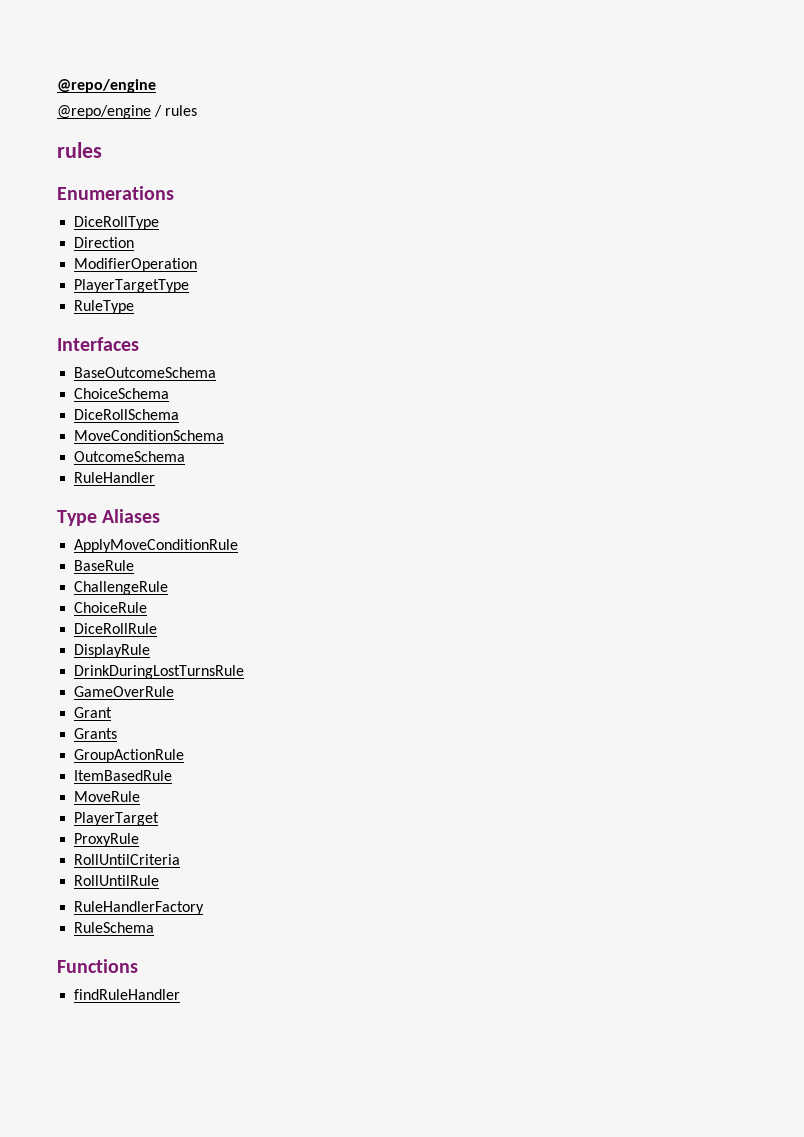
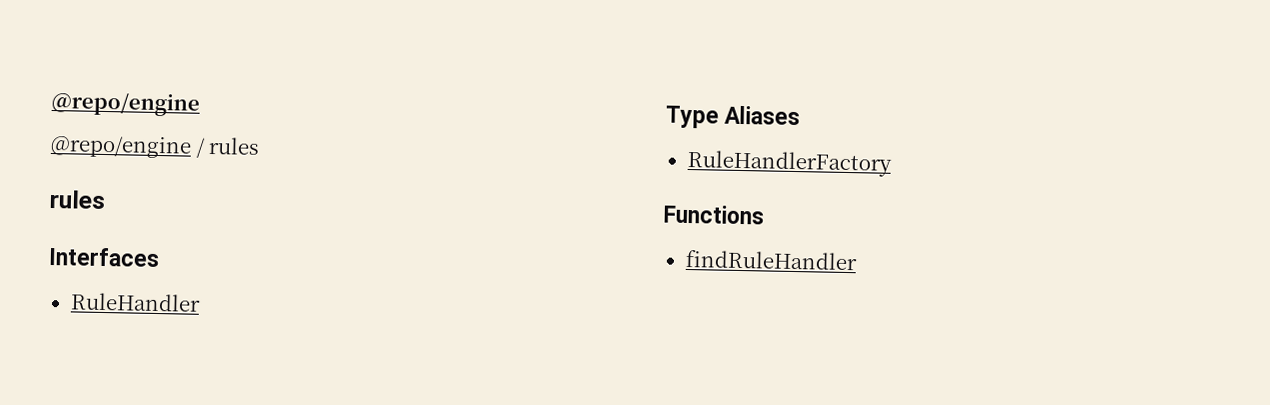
- Enumerations
- DiceRollType
- Direction
- ModifierOperation
- PlayerTargetType
- RuleType
  Interfaces
- BaseOutcomeSchema
- ChoiceSchema
- DiceRollSchema
- MoveConditionSchema
- OutcomeSchema
  RuleHandler
  Type Aliases
- ApplyMoveConditionRule
- BaseRule
- ChallengeRule
- ChoiceRule
- DiceRollRule
- DisplayRule
- DrinkDuringLostTurnsRule
- GameOverRule
- Grant
- Grants
- GroupActionRule
- ItemBasedRule
- MoveRule
- PlayerTarget
- ProxyRule
- RollUntilCriteria
- RollUntilRule
- RuleSchema

